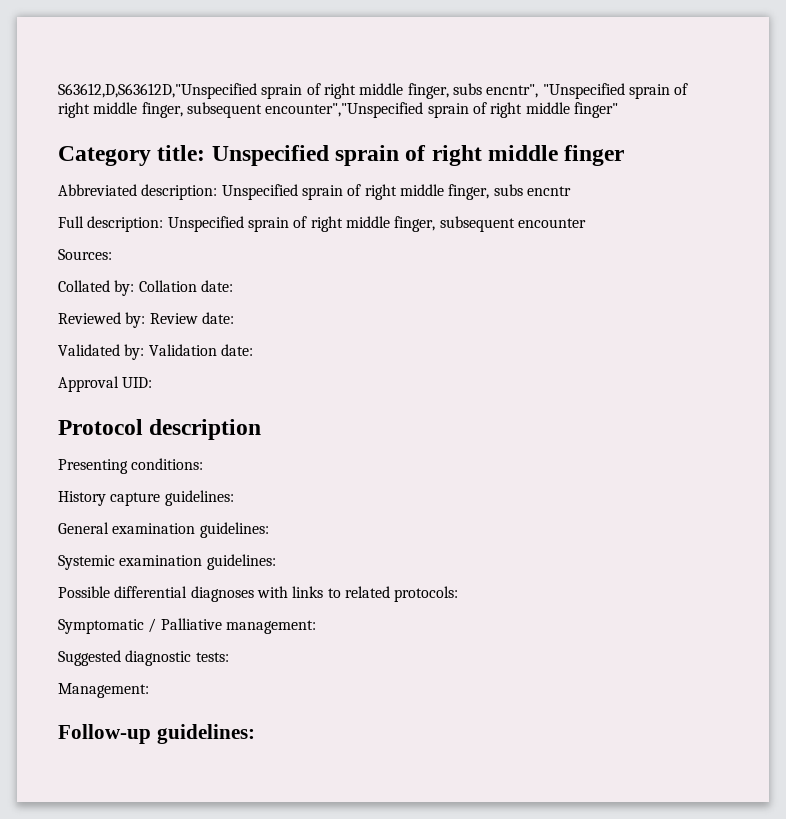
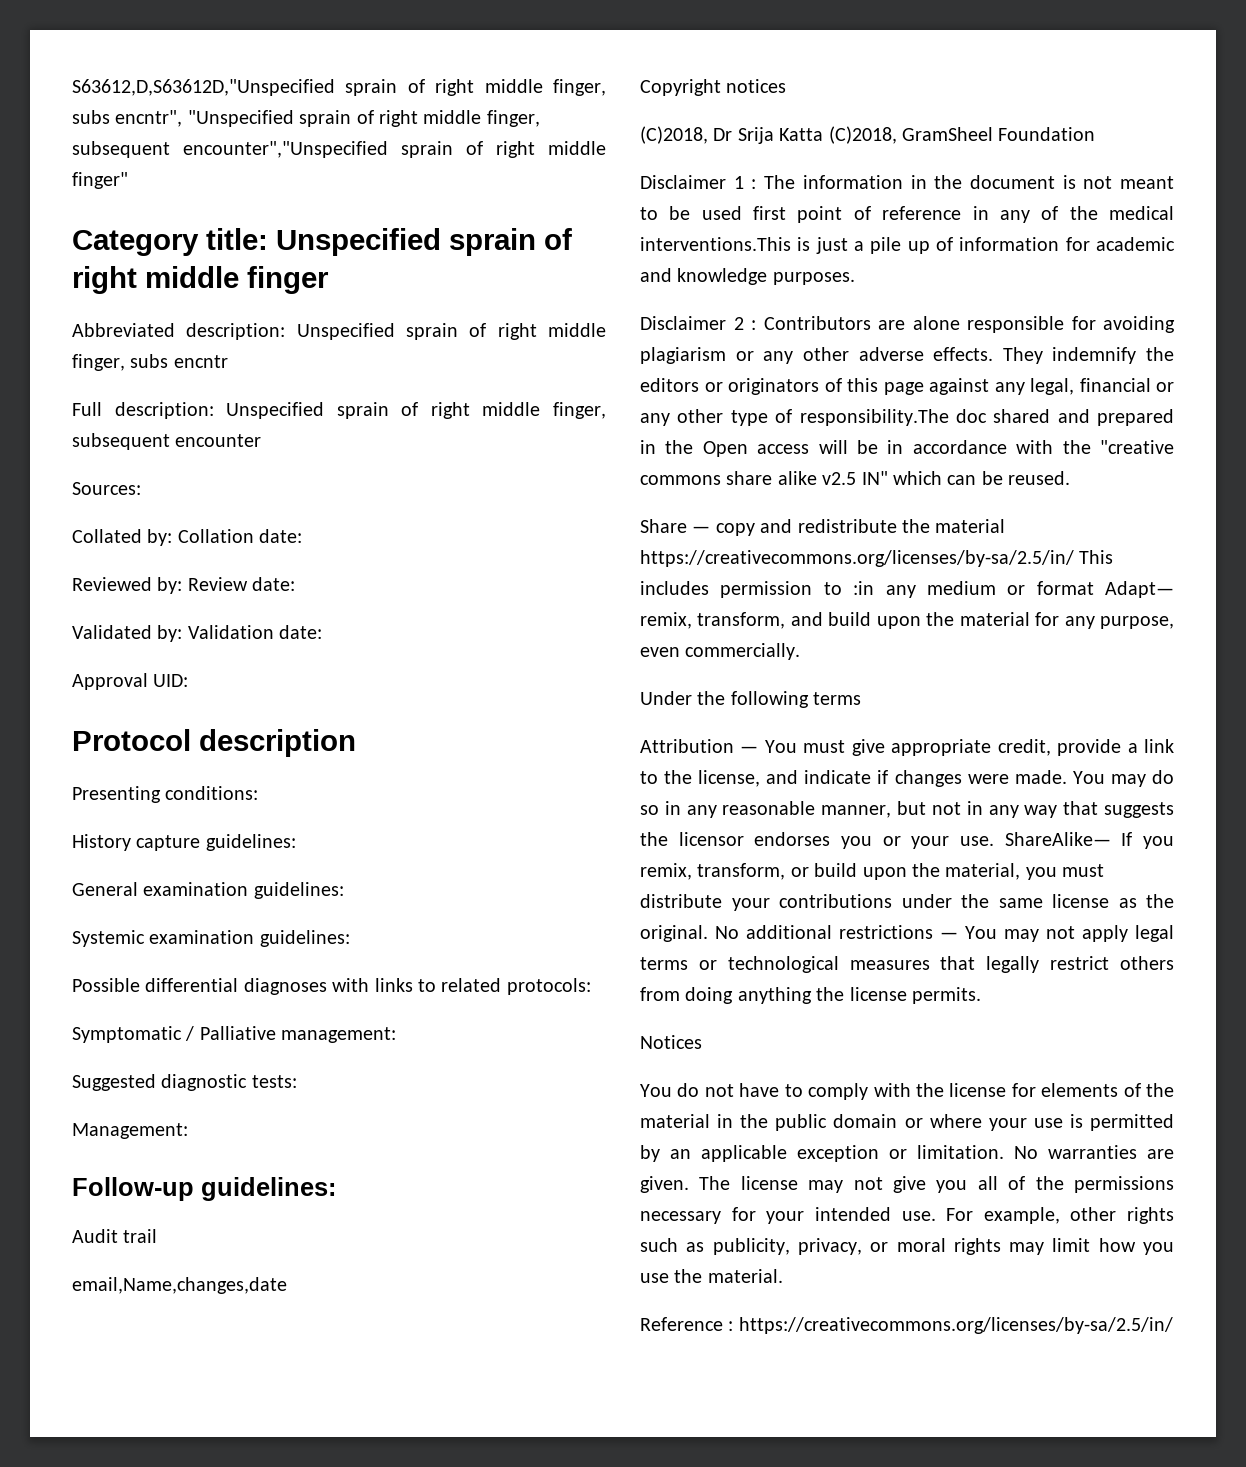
+ Audit trail
+ email,Name,changes,date
+ Copyright notices
+ (C)2018, Dr Srija Katta (C)2018, GramSheel Foundation
+ Disclaimer 1 : The information in the document is not meant to be used first point of reference in any of the medical interventions.This is just a pile up of information for academic and knowledge purposes.
+ Disclaimer 2 : Contributors are alone responsible for avoiding plagiarism or any other adverse effects. They indemnify the editors or originators of this page against any legal, financial or any other type of responsibility.The doc shared and prepared in the Open access will be in accordance with the "creative commons share alike v2.5 IN" which can be reused.
+ Share — copy and redistribute the material https://creativecommons.org/licenses/by-sa/2.5/in/ This includes permission to :in any medium or format Adapt— remix, transform, and build upon the material for any purpose, even commercially.
+ Under the following terms
+ Attribution — You must give appropriate credit, provide a link to the license, and indicate if changes were made. You may do so in any reasonable manner, but not in any way that suggests the licensor endorses you or your use. ShareAlike— If you remix, transform, or build upon the material, you must distribute your contributions under the same license as the original. No additional restrictions — You may not apply legal terms or technological measures that legally restrict others from doing anything the license permits.
+ Notices
+ You do not have to comply with the license for elements of the material in the public domain or where your use is permitted by an applicable exception or limitation. No warranties are given. The license may not give you all of the permissions necessary for your intended use. For example, other rights such as publicity, privacy, or moral rights may limit how you use the material.
+ Reference : https://creativecommons.org/licenses/by-sa/2.5/in/

